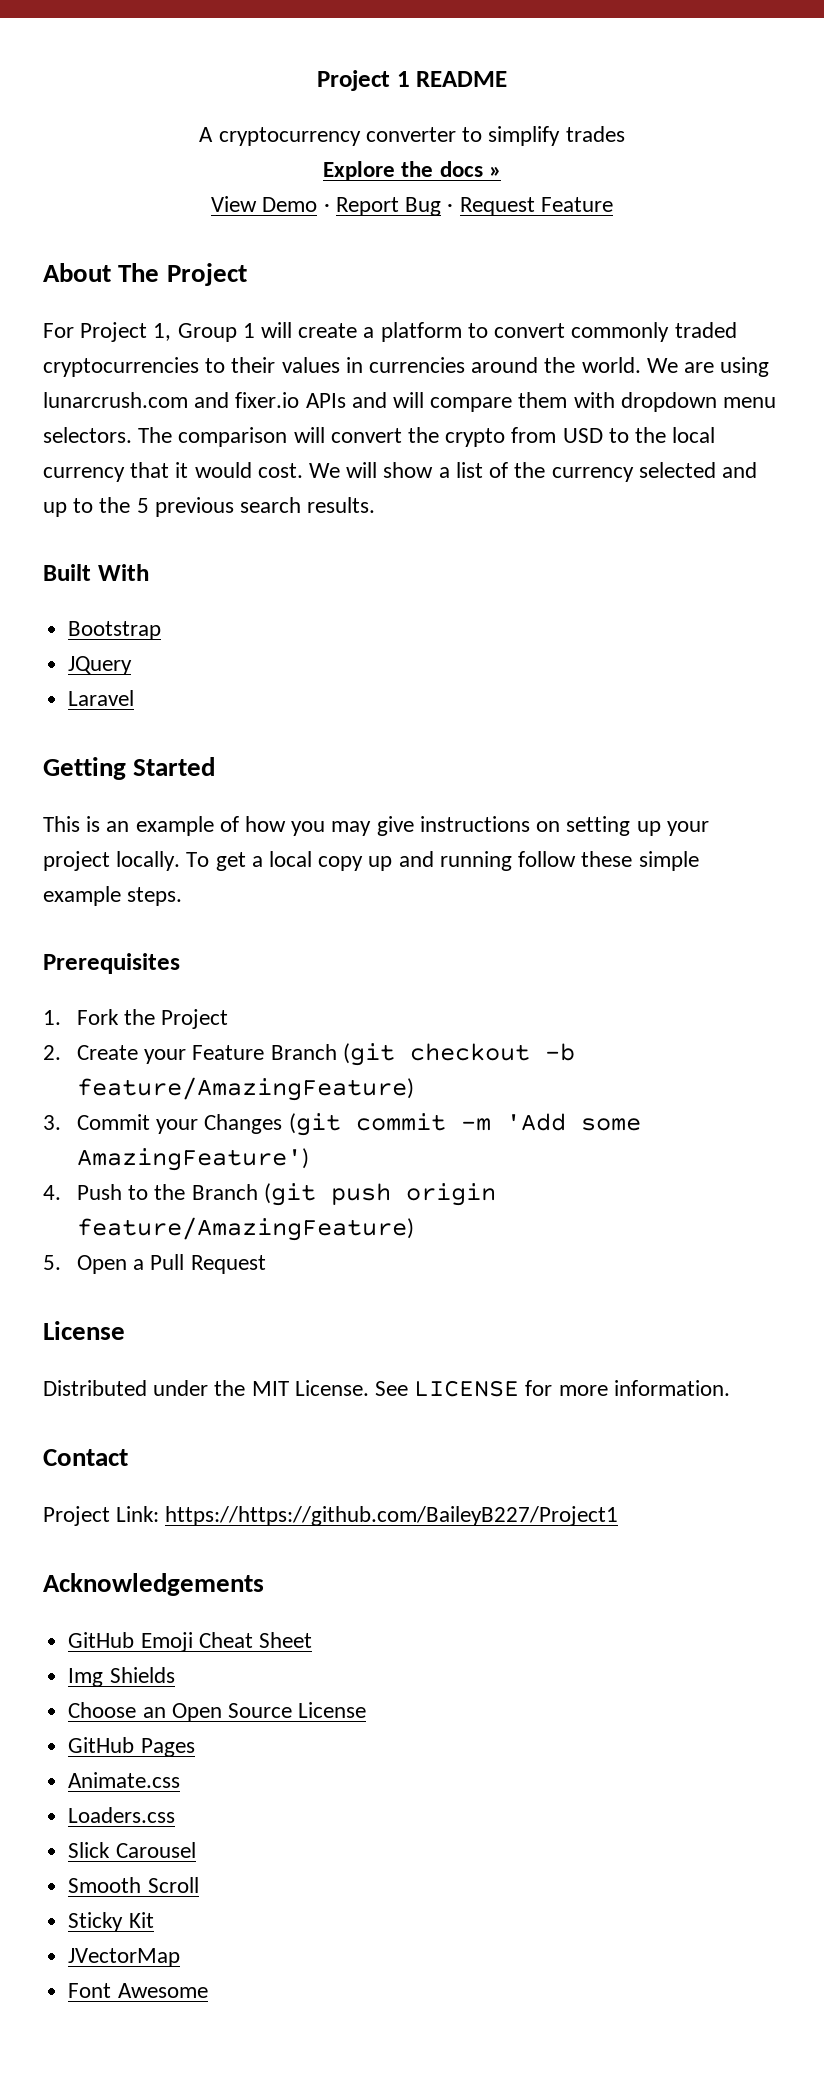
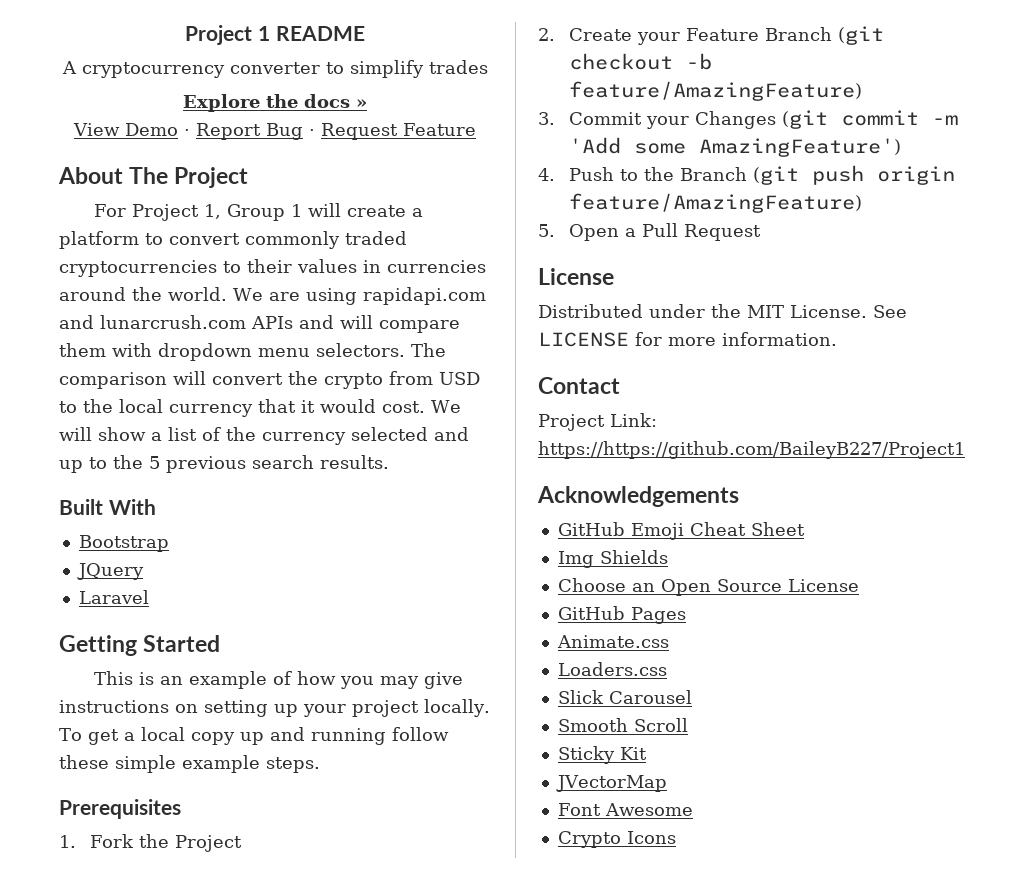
- We are using lunarcrush.com and fixer.io APIs and will compare them with dropdown menu selectors.
+ We are using rapidapi.com and lunarcrush.com APIs and will compare them with dropdown menu selectors.
+ Crypto Icons

